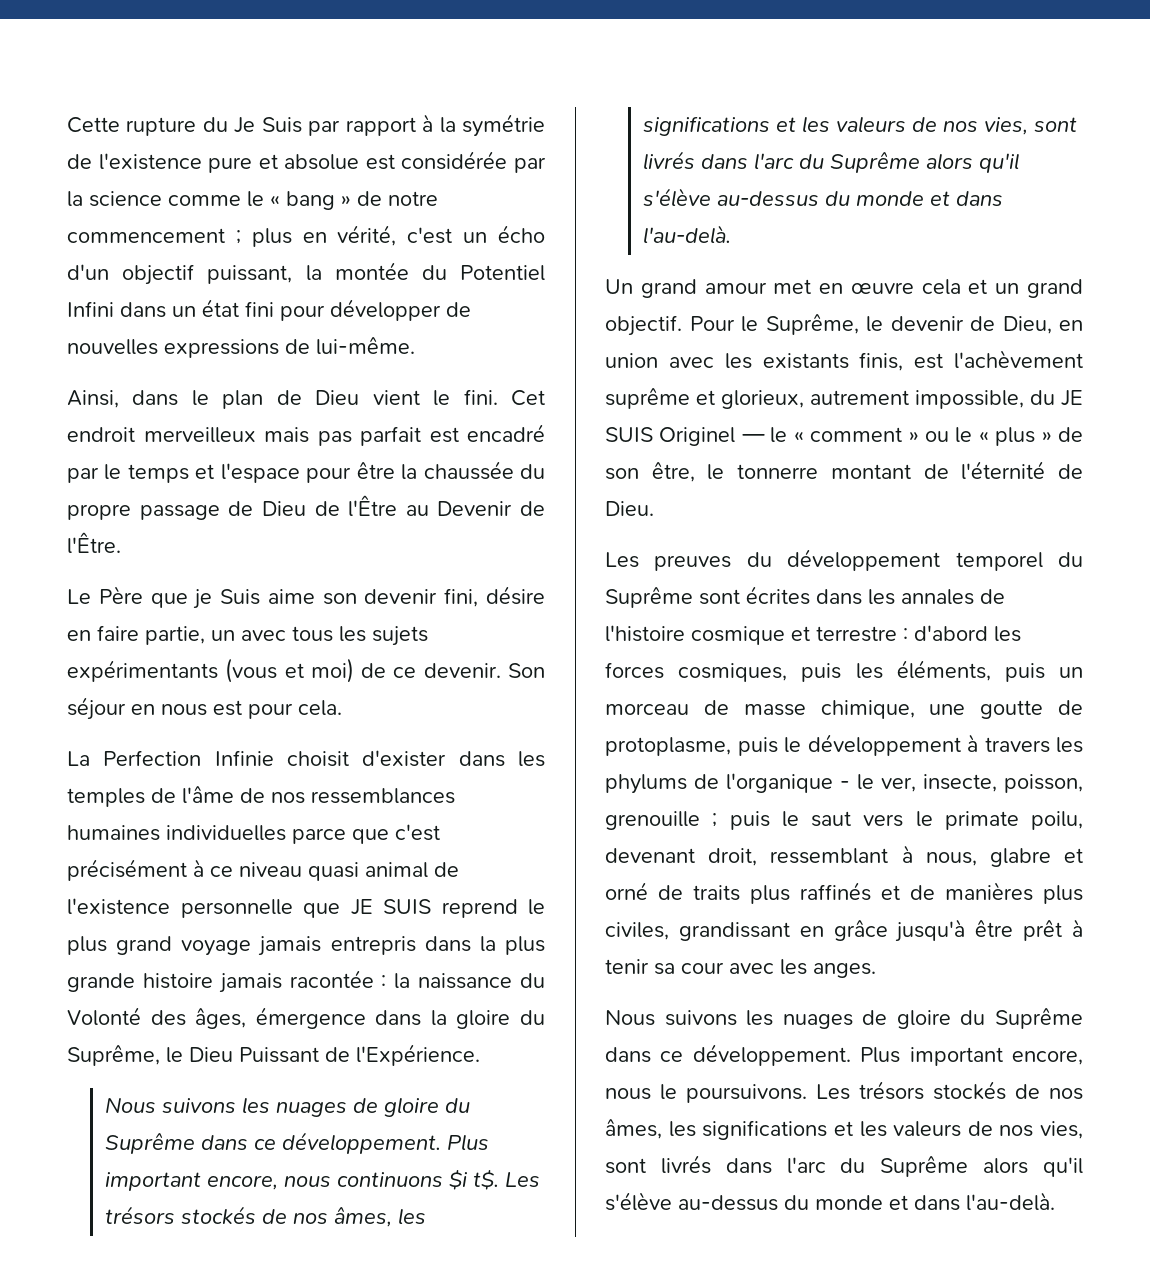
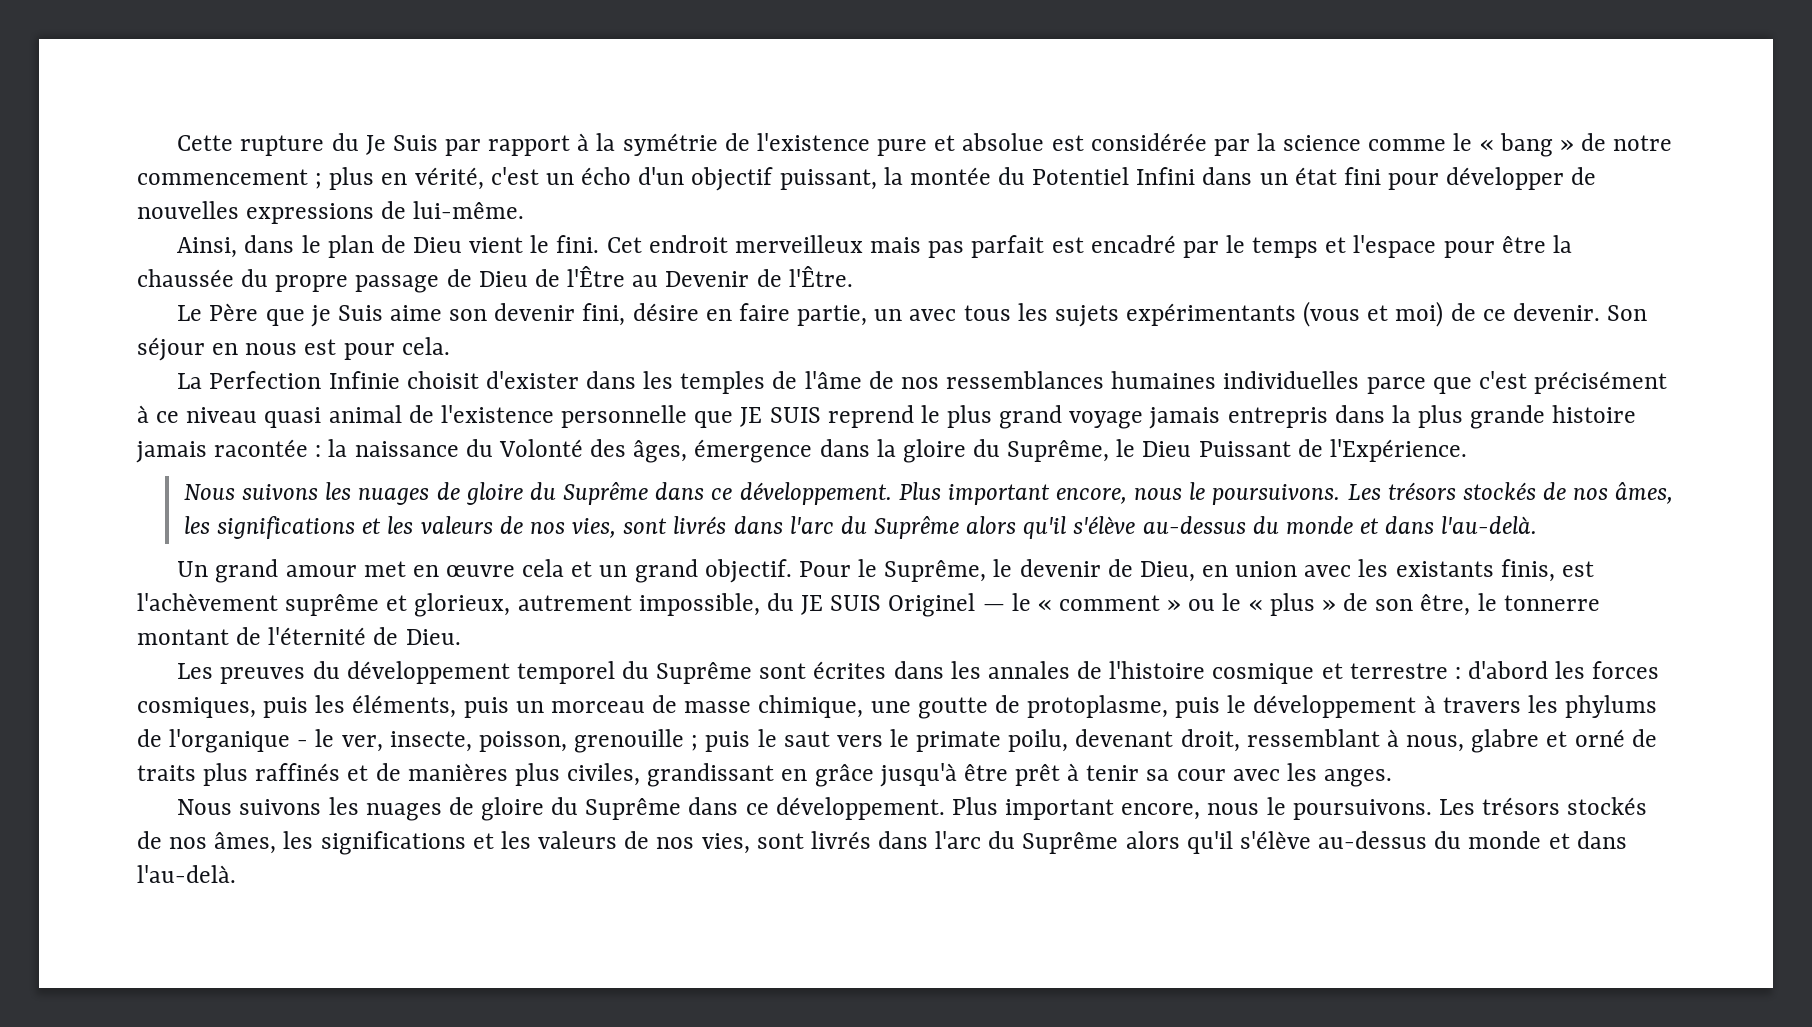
  la naissance du Volonté des âges, émergence dans la gloire du Suprême, le Dieu Puissant de l'Expérience.
- Nous suivons les nuages de gloire du Suprême dans ce développement. Plus important encore, nous continuons $i t$.
+ Nous suivons les nuages de gloire du Suprême dans ce développement. Plus important encore, nous le poursuivons.

